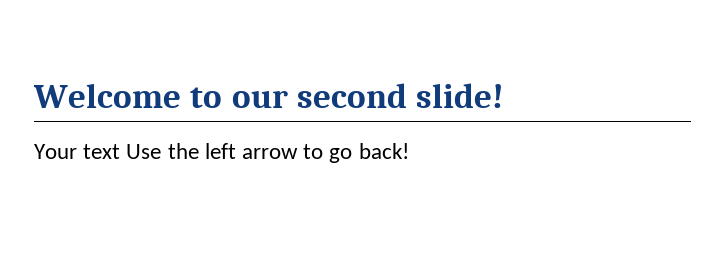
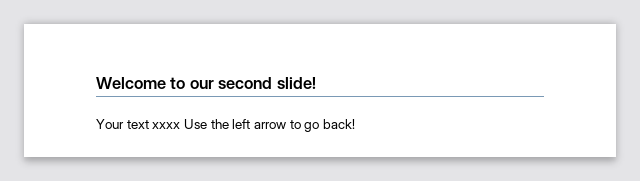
- Your text Use the left arrow to go back!
+ Your text xxxx Use the left arrow to go back!

